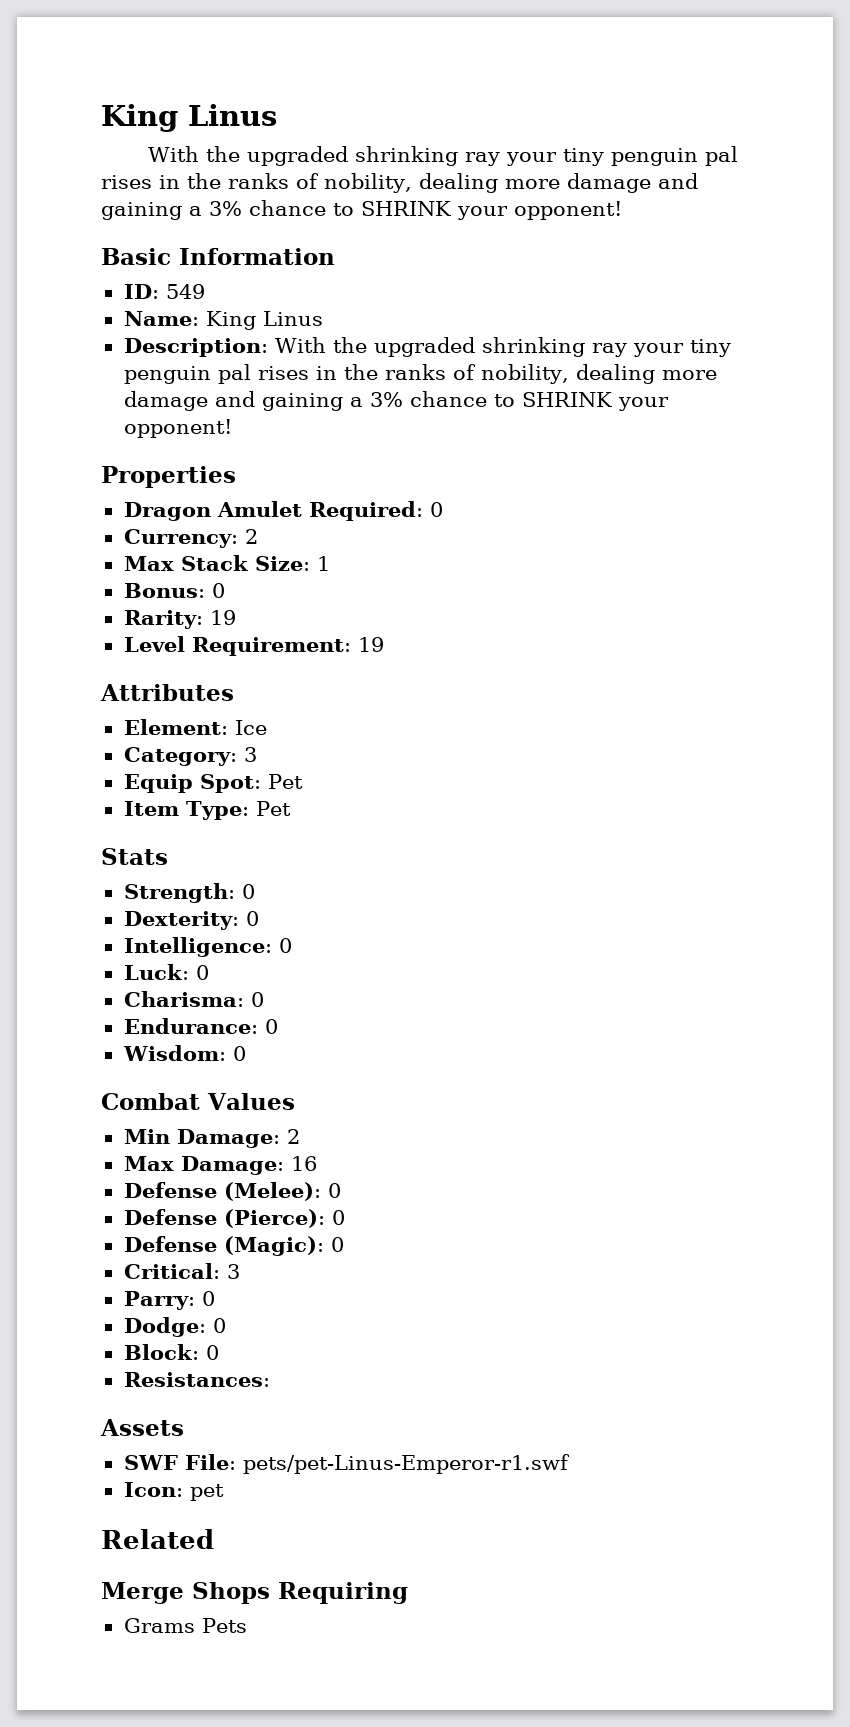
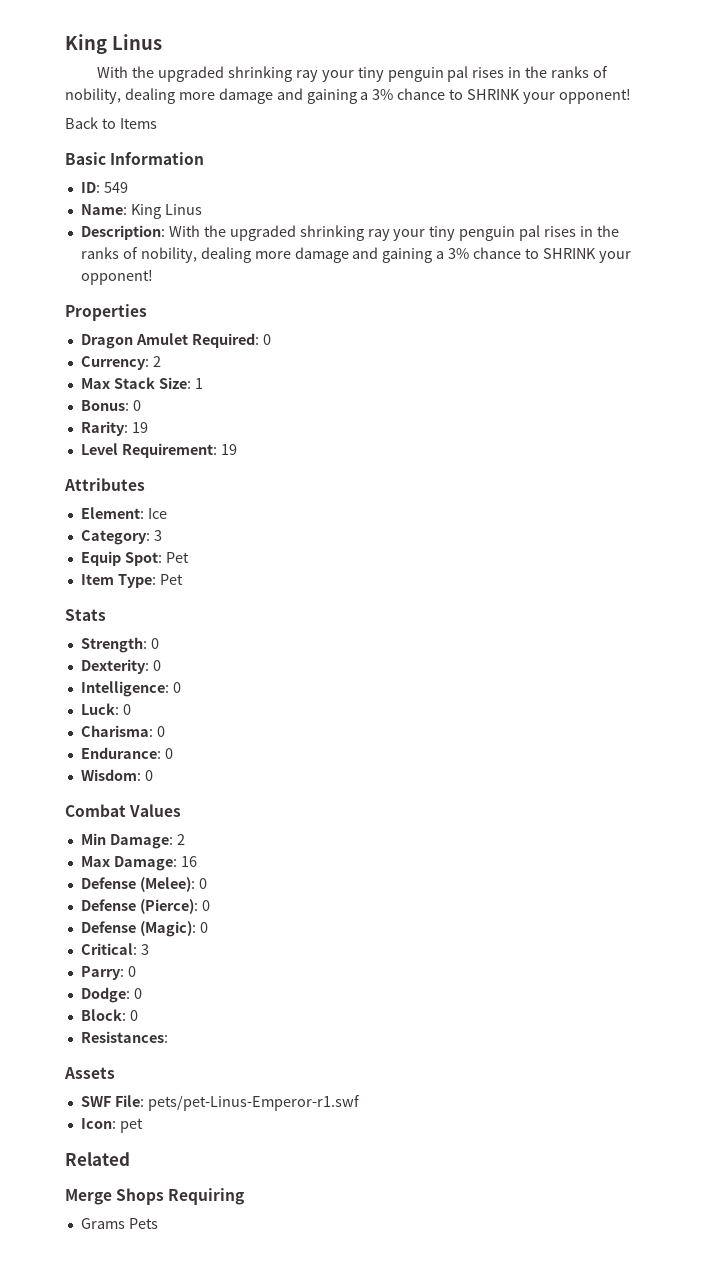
+ Back to Items

